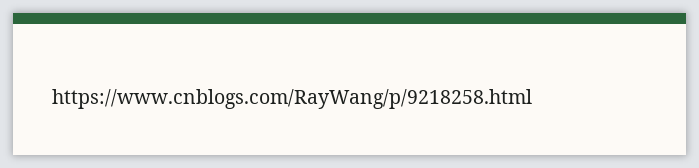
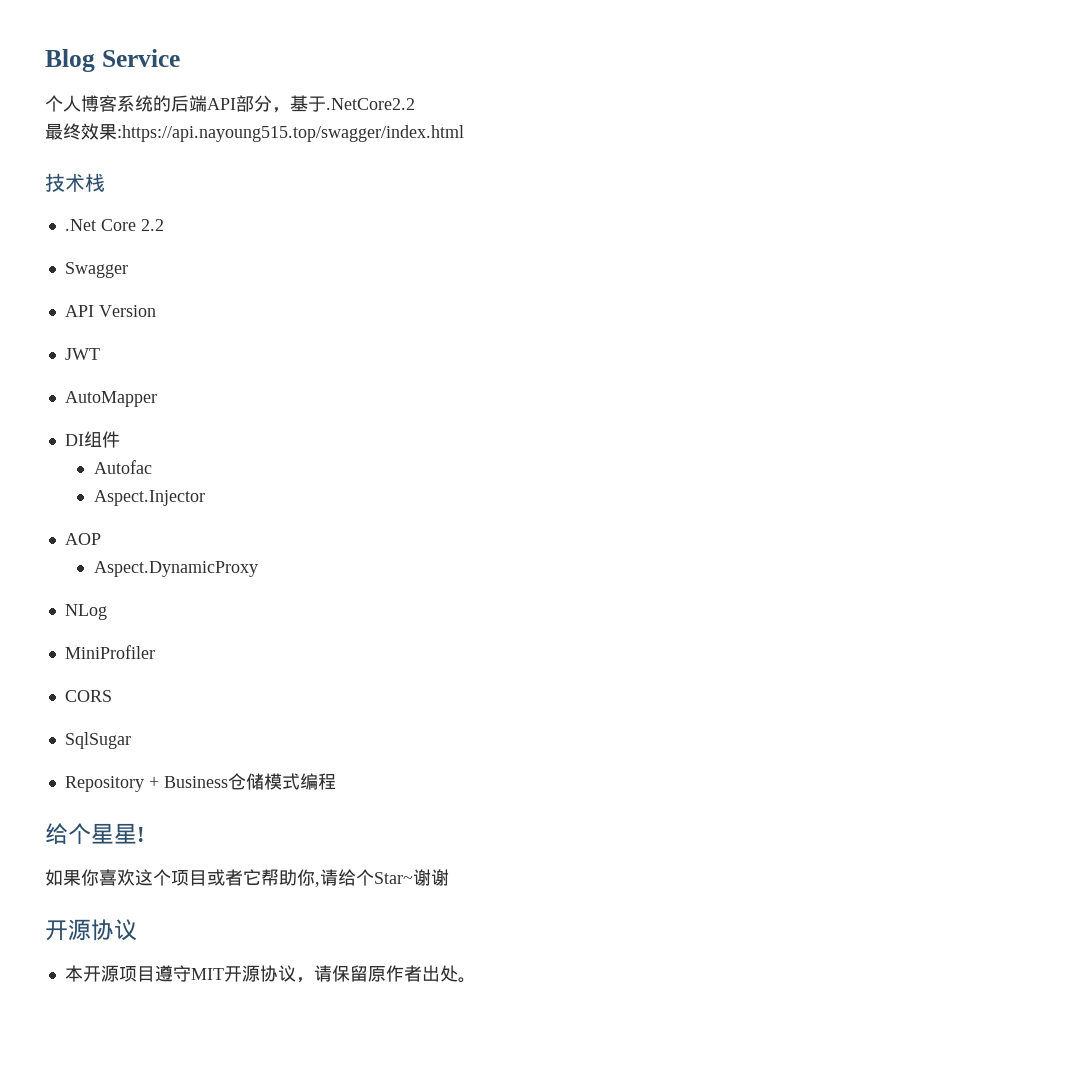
- https://www.cnblogs.com/RayWang/p/9218258.html
+ Blog Service
+ 个人博客系统的后端API部分，基于.NetCore2.2
+ 最终效果:https://api.nayoung515.top/swagger/index.html
+ 技术栈
+ .Net Core 2.2
+ Swagger
+ API Version
+ JWT
+ AutoMapper
+ DI组件
+ Autofac
+ Aspect.Injector
+ AOP
+ Aspect.DynamicProxy
+ NLog
+ MiniProfiler
+ CORS
+ SqlSugar
+ Repository + Business仓储模式编程
+ 给个星星!
+ 如果你喜欢这个项目或者它帮助你,请给个Star~谢谢
+ 开源协议
+ 本开源项目遵守MIT开源协议，请保留原作者出处。

